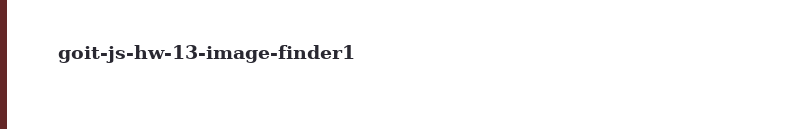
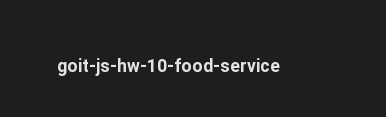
- goit-js-hw-13-image-finder1
+ goit-js-hw-10-food-service

